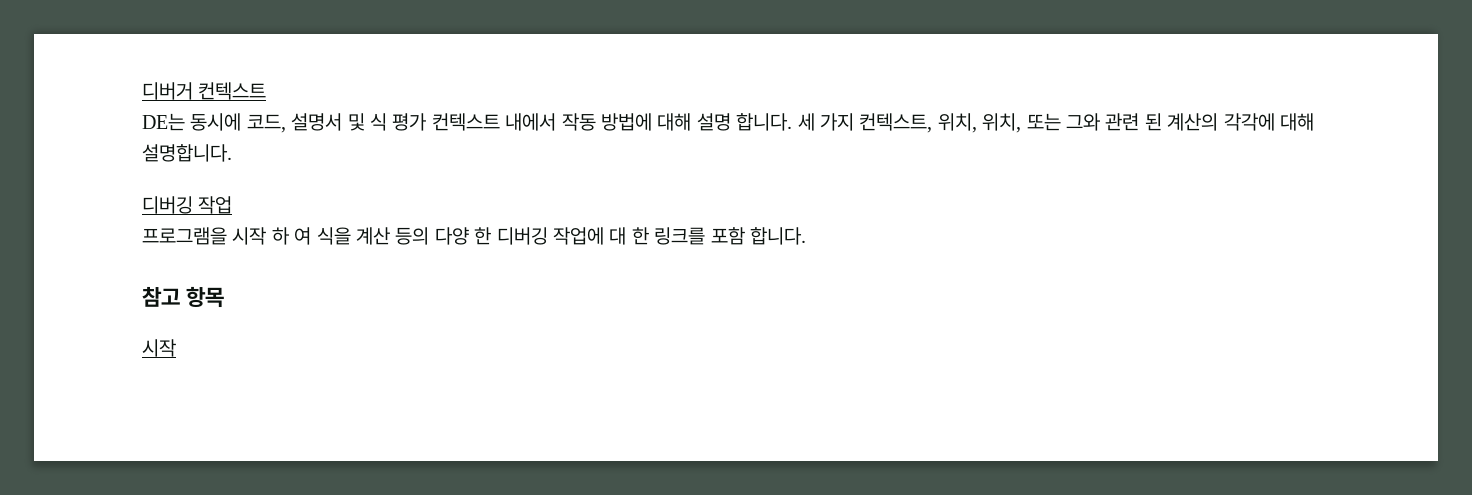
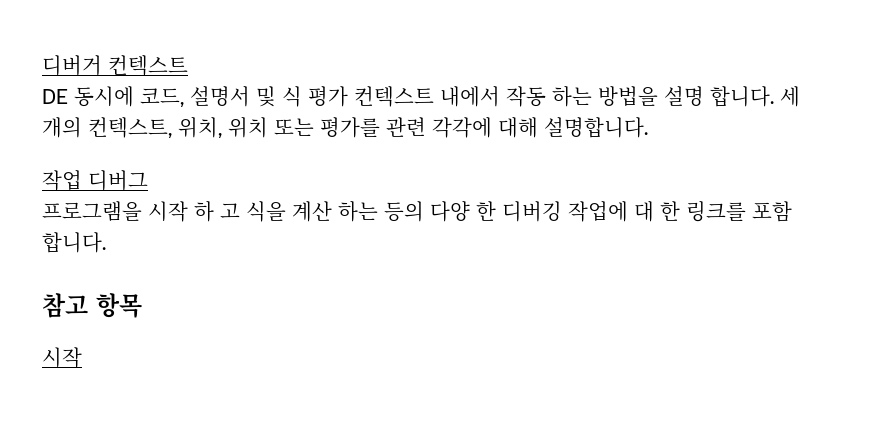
- DE는 동시에 코드, 설명서 및 식 평가 컨텍스트 내에서 작동 방법에 대해 설명 합니다.
+ DE 동시에 코드, 설명서 및 식 평가 컨텍스트 내에서 작동 하는 방법을 설명 합니다.
- 세 가지 컨텍스트, 위치, 위치, 또는 그와 관련 된 계산의 각각에 대해 설명합니다.
+ 세 개의 컨텍스트, 위치, 위치 또는 평가를 관련 각각에 대해 설명합니다.
- 디버깅 작업
+ 작업 디버그
- 프로그램을 시작 하 여 식을 계산 등의 다양 한 디버깅 작업에 대 한 링크를 포함 합니다.
+ 프로그램을 시작 하 고 식을 계산 하는 등의 다양 한 디버깅 작업에 대 한 링크를 포함 합니다.

